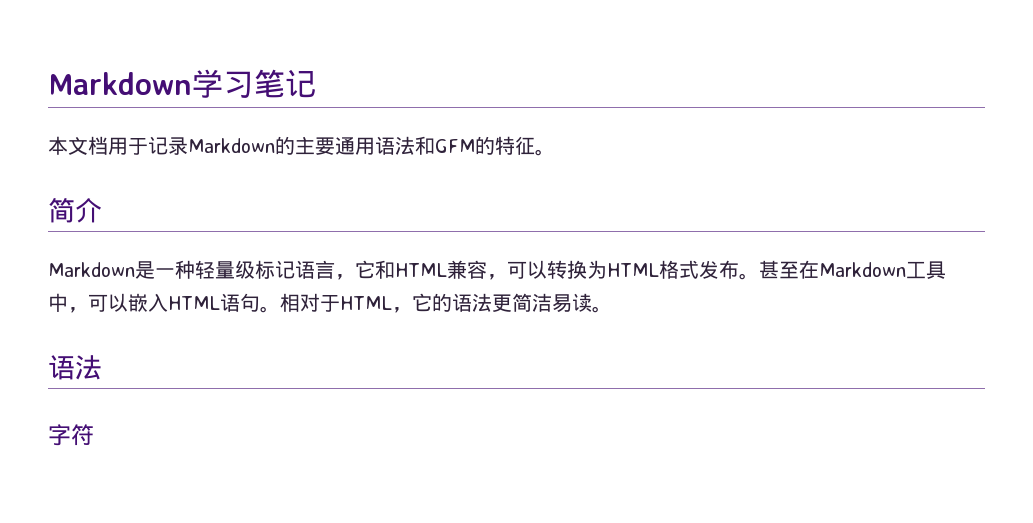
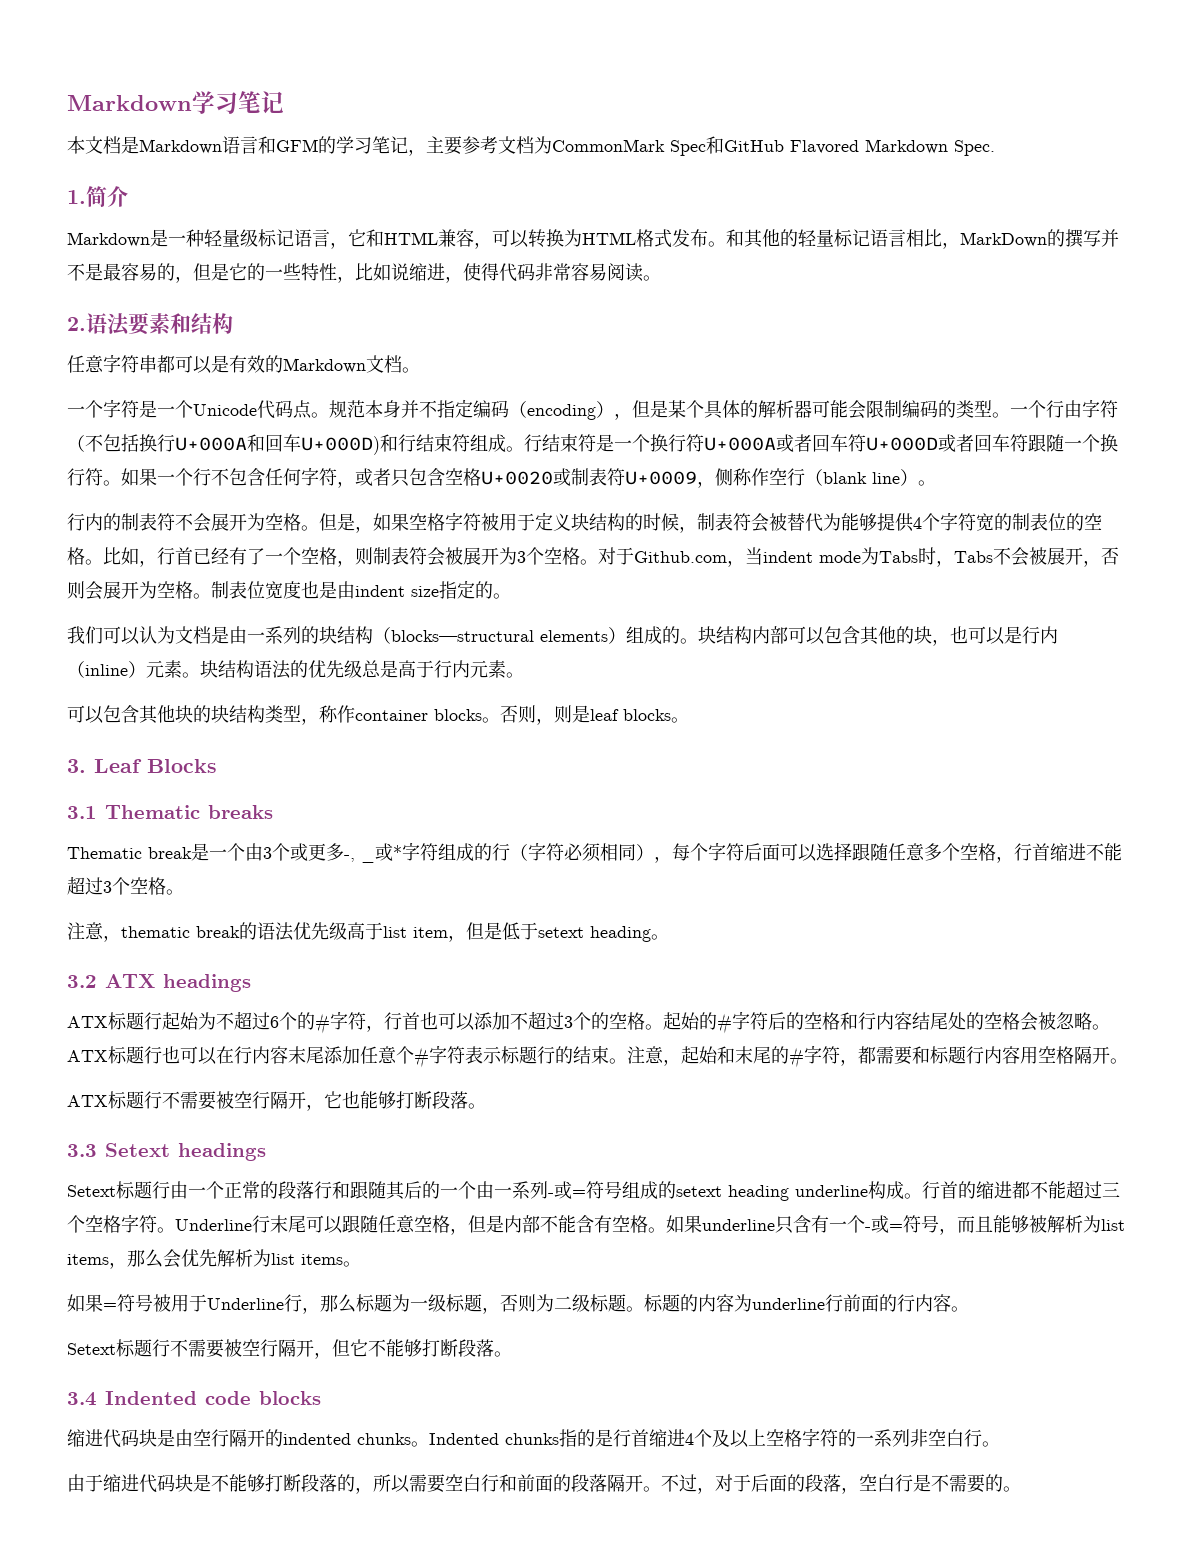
- 本文档用于记录Markdown的主要通用语法和GFM的特征。
- 简介
+ 本文档是Markdown语言和GFM的学习笔记，主要参考文档为CommonMark Spec和GitHub Flavored Markdown Spec.
+ 1.简介
- 甚至在Markdown工具中，可以嵌入HTML语句。相对于HTML，它的语法更简洁易读。
- 语法
- 字符
+ 和其他的轻量标记语言相比，MarkDown的撰写并不是最容易的，但是它的一些特性，比如说缩进，使得代码非常容易阅读。
+ 2.语法要素和结构
+ 任意字符串都可以是有效的Markdown文档。
+ 一个字符是一个Unicode代码点。规范本身并不指定编码（encoding），但是某个具体的解析器可能会限制编码的类型。一个行由字符（不包括换行U+000A和回车U+000D)和行结束符组成。行结束符是一个换行符U+000A或者回车符U+000D或者回车符跟随一个换行符。如果一个行不包含任何字符，或者只包含空格U+0020或制表符U+0009，侧称作空行（blank line）。
+ 行内的制表符不会展开为空格。但是，如果空格字符被用于定义块结构的时候，制表符会被替代为能够提供4个字符宽的制表位的空格。比如，行首已经有了一个空格，则制表符会被展开为3个空格。对于Github.com，当indent mode为Tabs时，Tabs不会被展开，否则会展开为空格。制表位宽度也是由indent size指定的。
+ 我们可以认为文档是由一系列的块结构（blocks—structural elements）组成的。块结构内部可以包含其他的块，也可以是行内（inline）元素。块结构语法的优先级总是高于行内元素。
+ 可以包含其他块的块结构类型，称作container blocks。否则，则是leaf blocks。
+ 3. Leaf Blocks
+ 3.1 Thematic breaks
+ Thematic break是一个由3个或更多-, _或*字符组成的行（字符必须相同），每个字符后面可以选择跟随任意多个空格，行首缩进不能超过3个空格。
+ 注意，thematic break的语法优先级高于list item，但是低于setext heading。
+ 3.2 ATX headings
+ ATX标题行起始为不超过6个的#字符，行首也可以添加不超过3个的空格。起始的#字符后的空格和行内容结尾处的空格会被忽略。ATX标题行也可以在行内容末尾添加任意个#字符表示标题行的结束。注意，起始和末尾的#字符，都需要和标题行内容用空格隔开。
+ ATX标题行不需要被空行隔开，它也能够打断段落。
+ 3.3 Setext headings
+ Setext标题行由一个正常的段落行和跟随其后的一个由一系列-或=符号组成的setext heading underline构成。行首的缩进都不能超过三个空格字符。Underline行末尾可以跟随任意空格，但是内部不能含有空格。如果underline只含有一个-或=符号，而且能够被解析为list items，那么会优先解析为list items。
+ 如果=符号被用于Underline行，那么标题为一级标题，否则为二级标题。标题的内容为underline行前面的行内容。
+ Setext标题行不需要被空行隔开，但它不能够打断段落。
+ 3.4 Indented code blocks
+ 缩进代码块是由空行隔开的indented chunks。Indented chunks指的是行首缩进4个及以上空格字符的一系列非空白行。
+ 由于缩进代码块是不能够打断段落的，所以需要空白行和前面的段落隔开。不过，对于后面的段落，空白行是不需要的。

